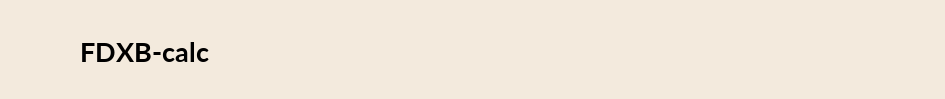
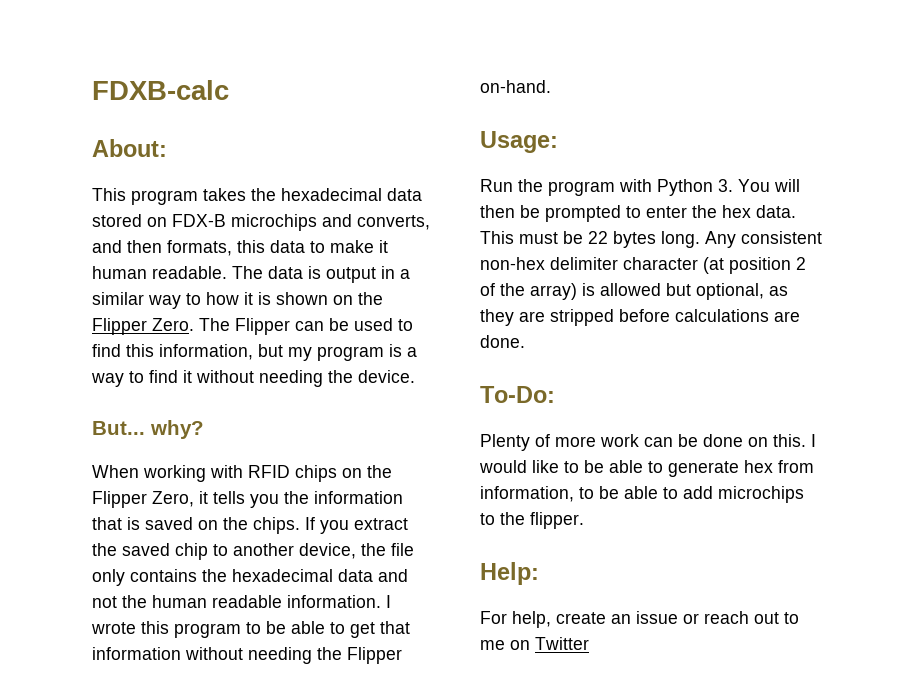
+ About:
+ This program takes the hexadecimal data stored on FDX-B microchips and converts, and then formats, this data to make it human readable. The data is output in a similar way to how it is shown on the Flipper Zero. The Flipper can be used to find this information, but my program is a way to find it without needing the device.
+ But... why?
+ When working with RFID chips on the Flipper Zero, it tells you the information that is saved on the chips. If you extract the saved chip to another device, the file only contains the hexadecimal data and not the human readable information. I wrote this program to be able to get that information without needing the Flipper on-hand.
+ Usage:
+ Run the program with Python 3. You will then be prompted to enter the hex data. This must be 22 bytes long. Any consistent non-hex delimiter character (at position 2 of the array) is allowed but optional, as they are stripped before calculations are done.
+ To-Do:
+ Plenty of more work can be done on this. I would like to be able to generate hex from information, to be able to add microchips to the flipper.
+ Help:
+ For help, create an issue or reach out to me on Twitter

